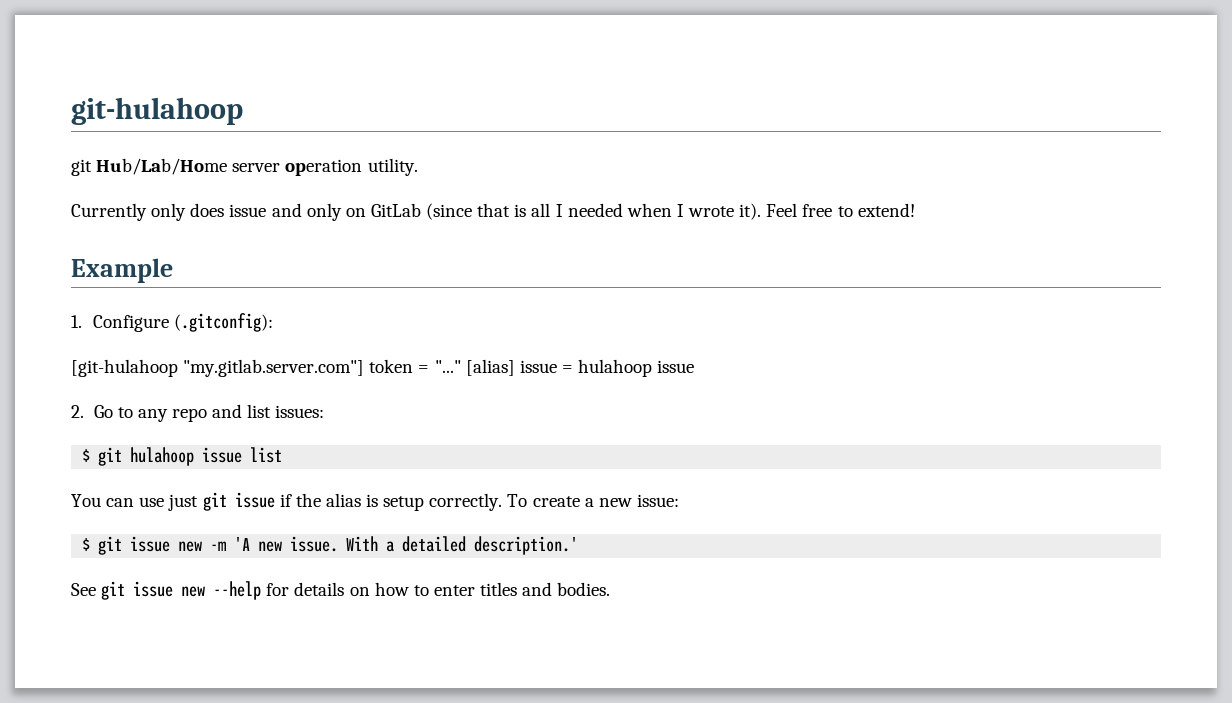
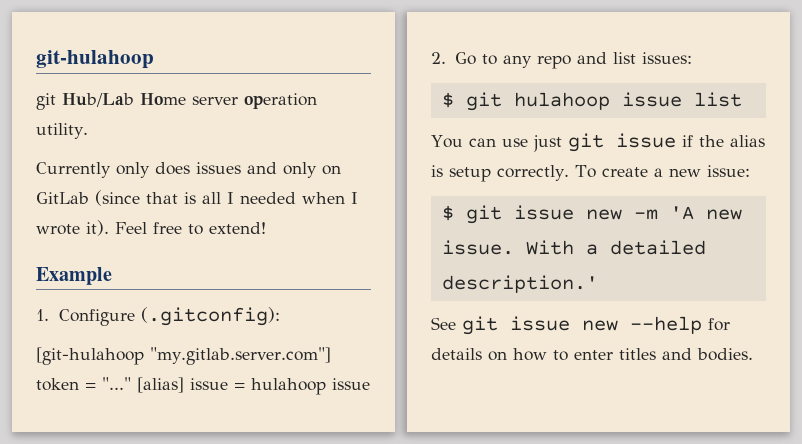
- git Hub/Lab/Home server operation utility.
+ git Hub/Lab Home server operation utility.
- Currently only does issue and only on GitLab (since that is all I needed when I wrote it).
+ Currently only does issues and only on GitLab (since that is all I needed when I wrote it).

